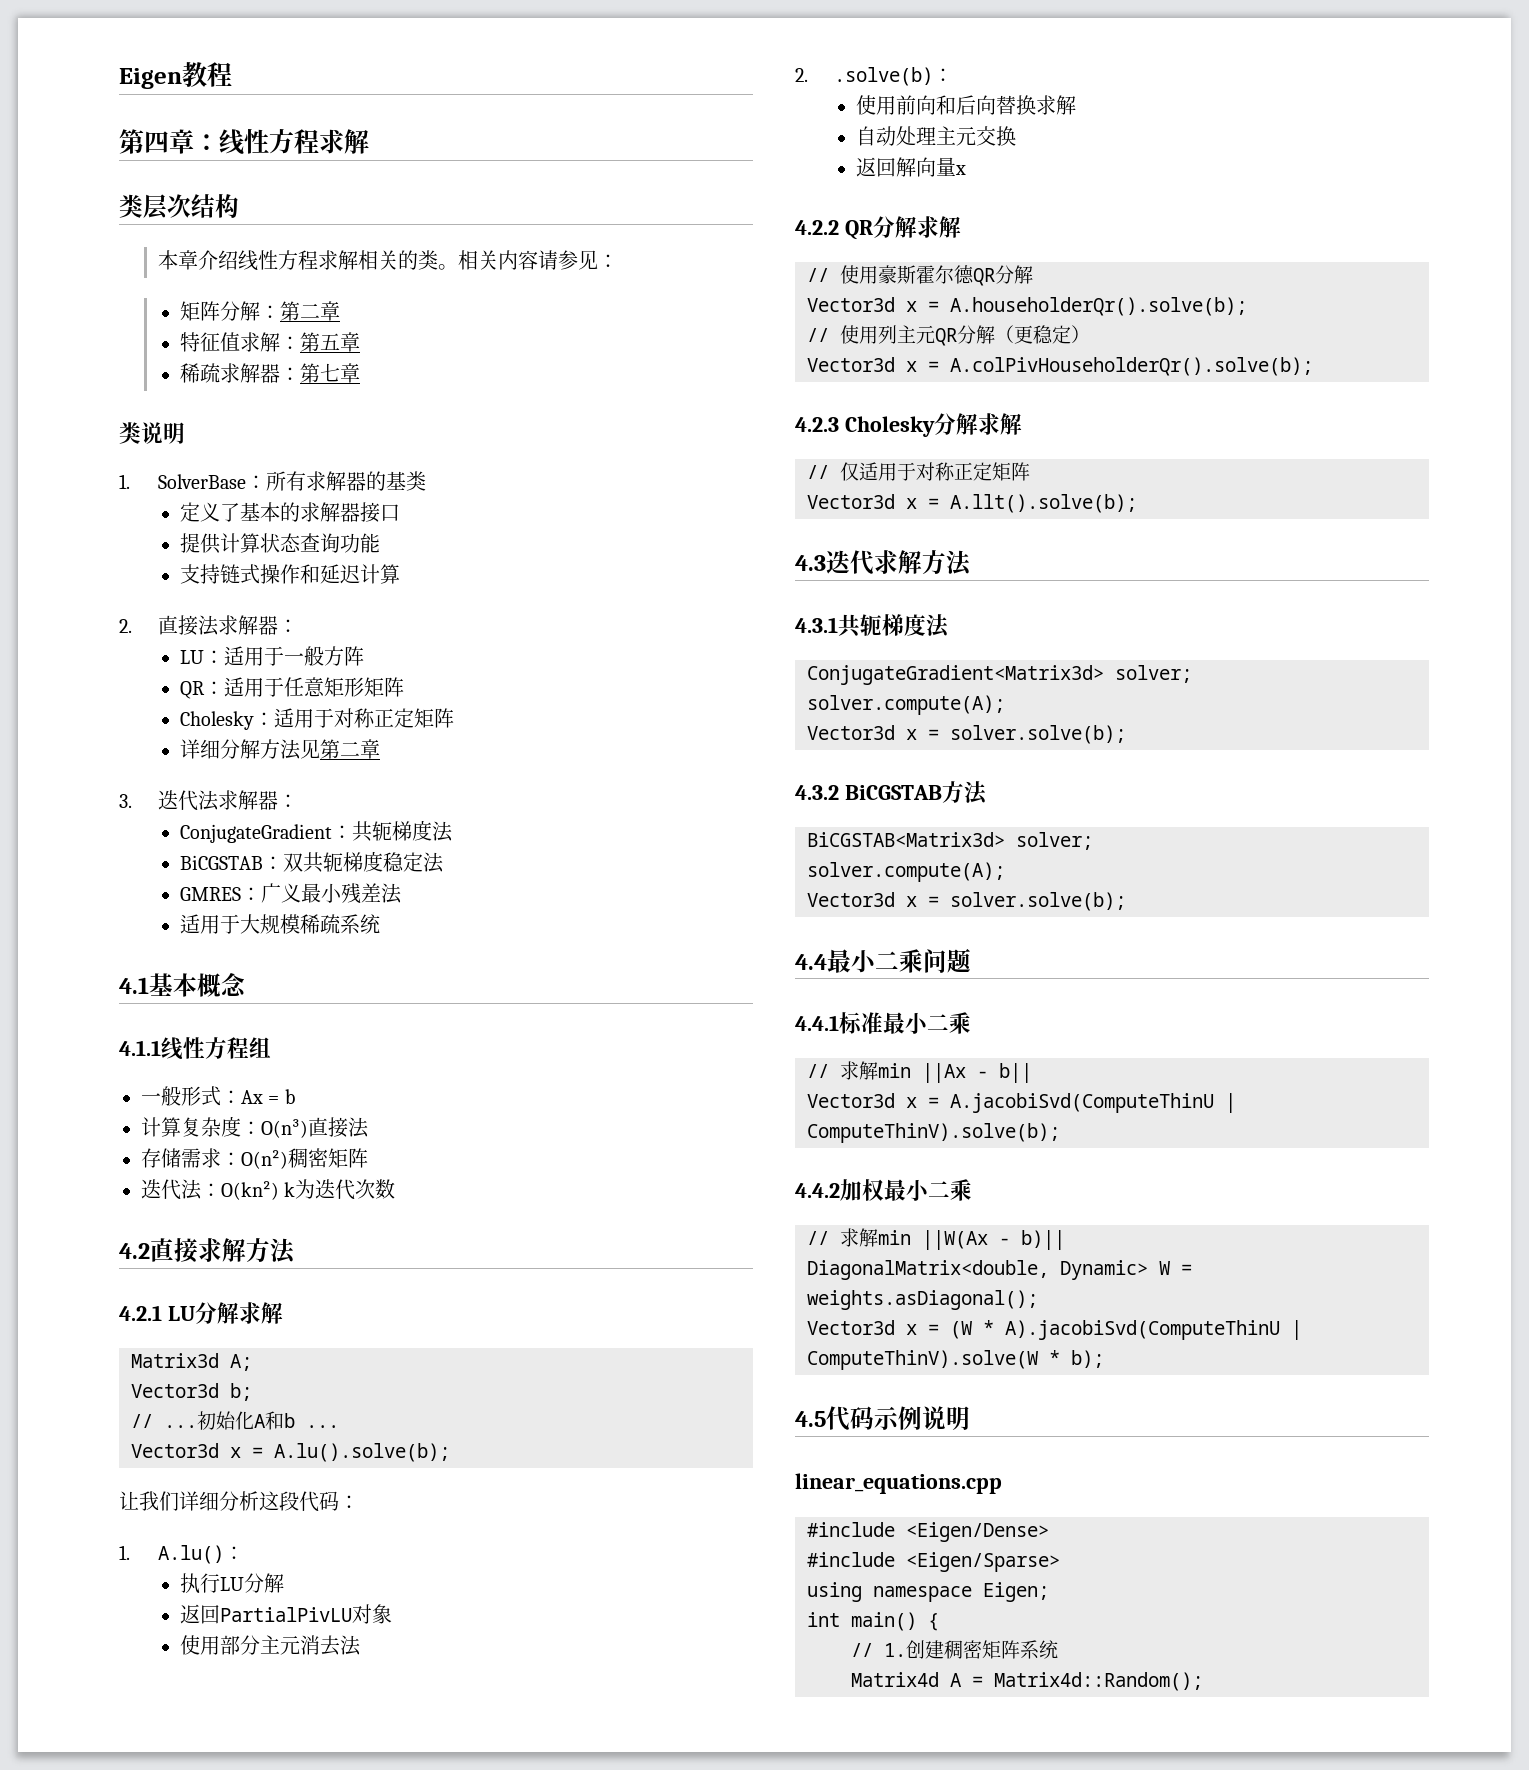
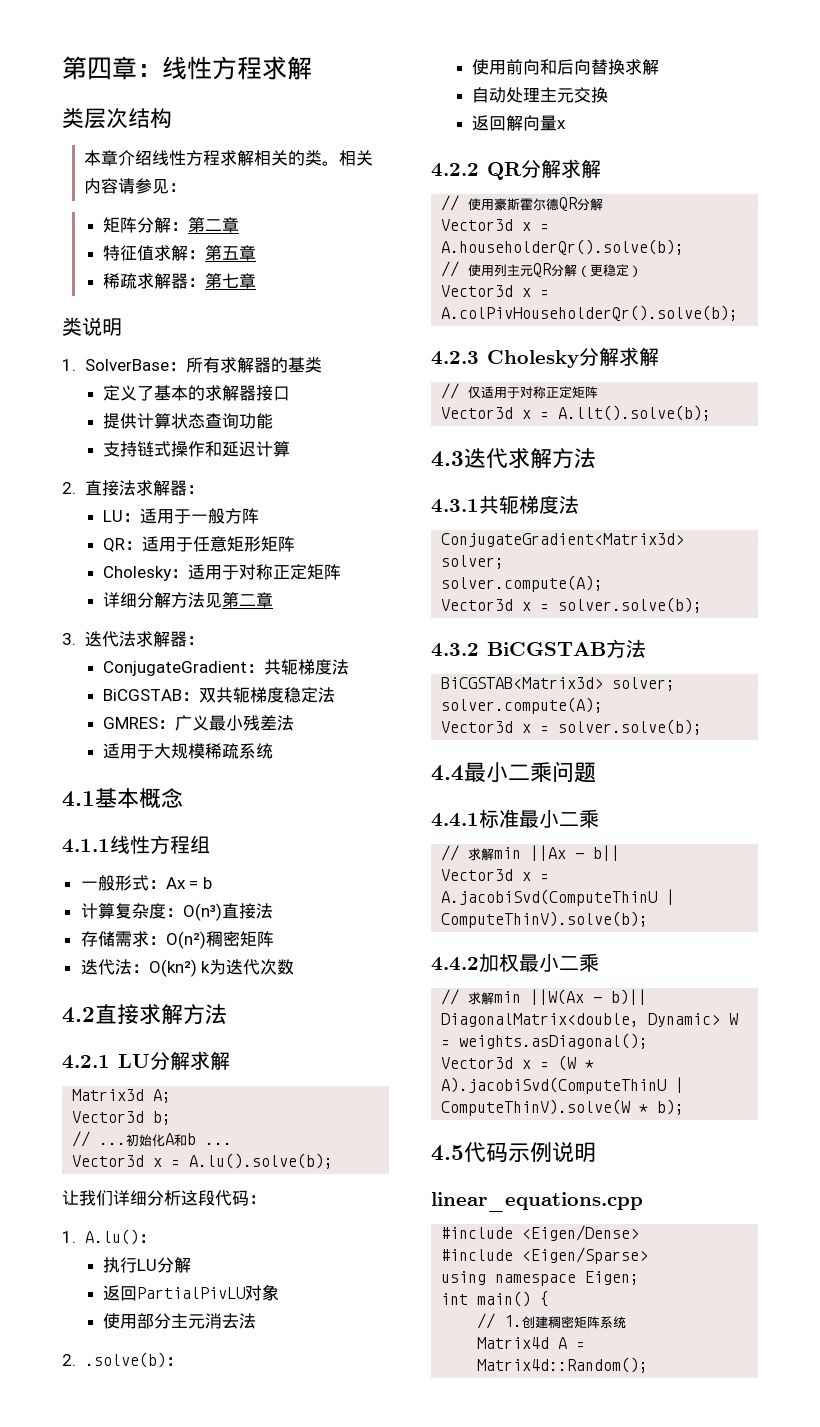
- Eigen教程

